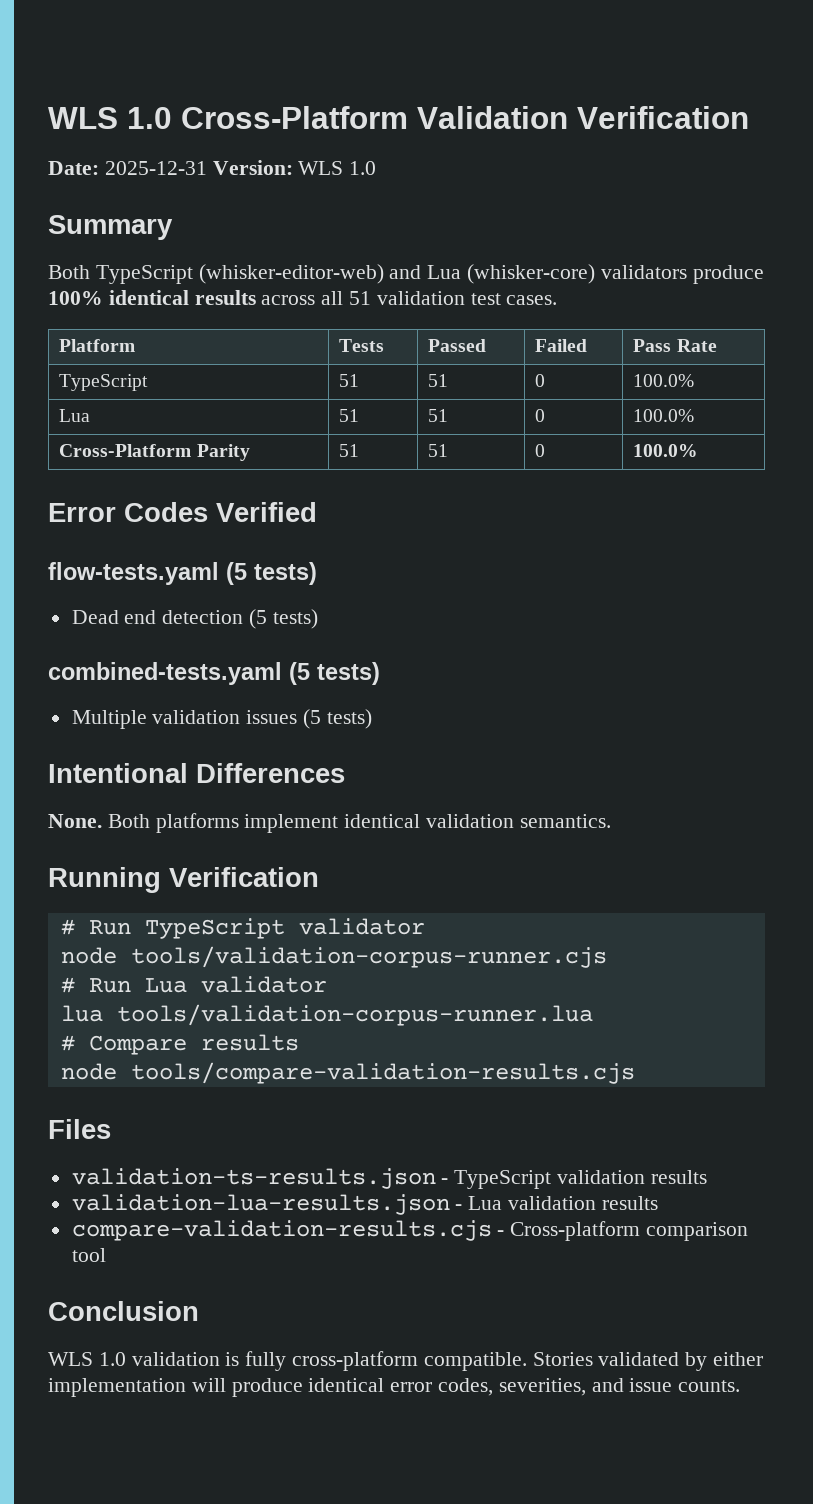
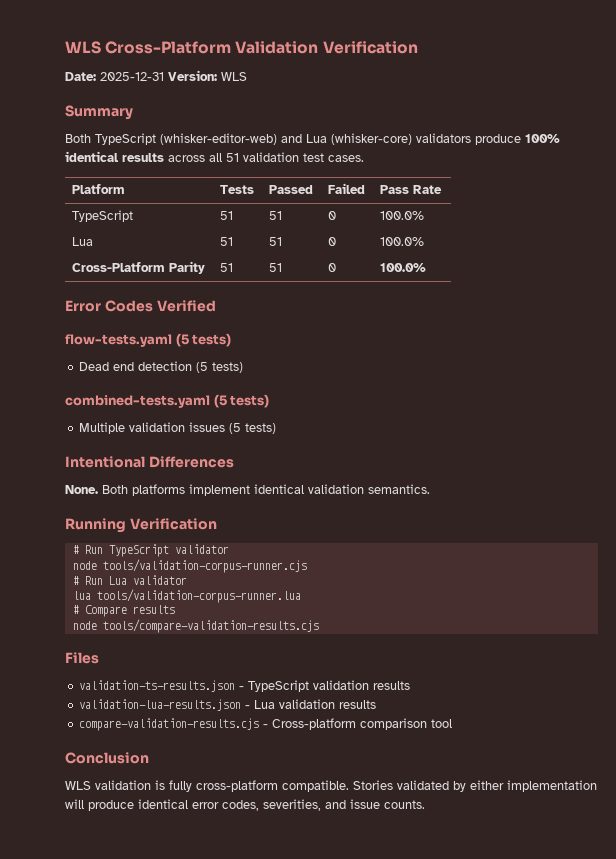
- WLS 1.0 Cross-Platform Validation Verification
+ WLS Cross-Platform Validation Verification
- Date: 2025-12-31 Version: WLS 1.0
+ Date: 2025-12-31 Version: WLS
- WLS 1.0 validation is fully cross-platform compatible.
+ WLS validation is fully cross-platform compatible.

